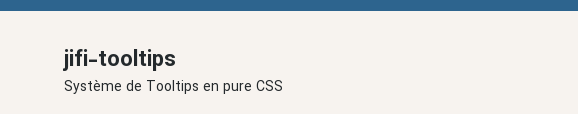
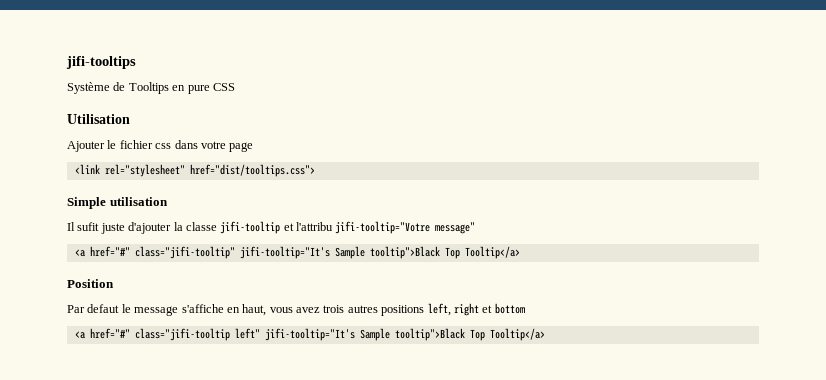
+ Utilisation
+ Ajouter le fichier css dans votre page
+ <link rel="stylesheet" href="dist/tooltips.css">
+ Simple utilisation
+ Il sufit juste d'ajouter la classe jifi-tooltip et l'attribu jifi-tooltip="Votre message"
+ <a href="#" class="jifi-tooltip" jifi-tooltip="It's Sample tooltip">Black Top Tooltip</a>
+ Position
+ Par defaut le message s'affiche en haut, vous avez trois autres positions left, right et bottom
+ <a href="#" class="jifi-tooltip left" jifi-tooltip="It's Sample tooltip">Black Top Tooltip</a>

